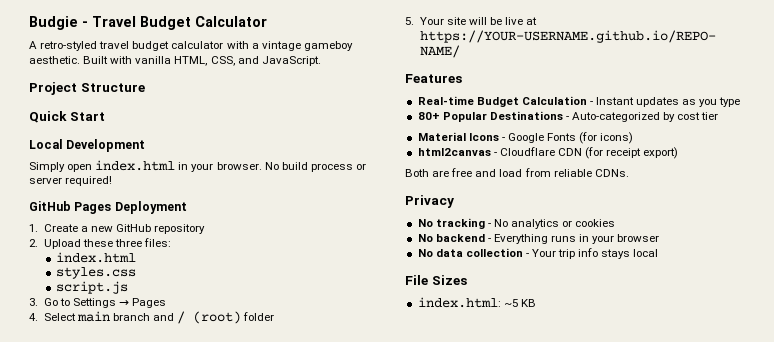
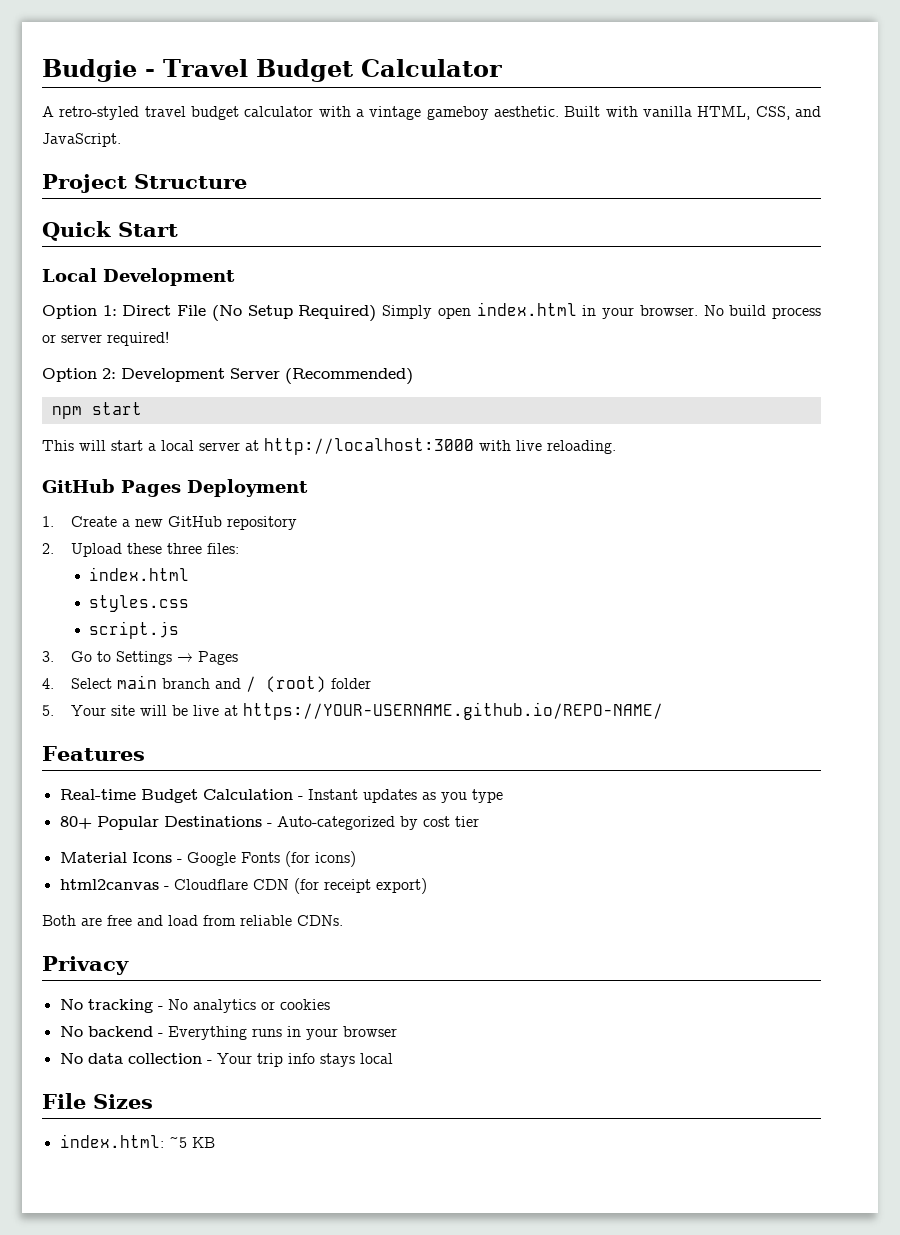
- Simply open index.html in your browser.
+ Option 1: Direct File (No Setup Required) Simply open index.html in your browser.
+ Option 2: Development Server (Recommended)
+ npm start
+ This will start a local server at http://localhost:3000 with live reloading.

